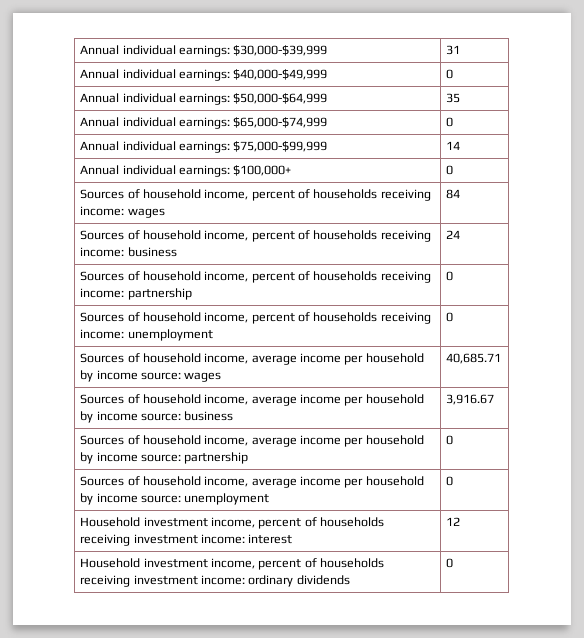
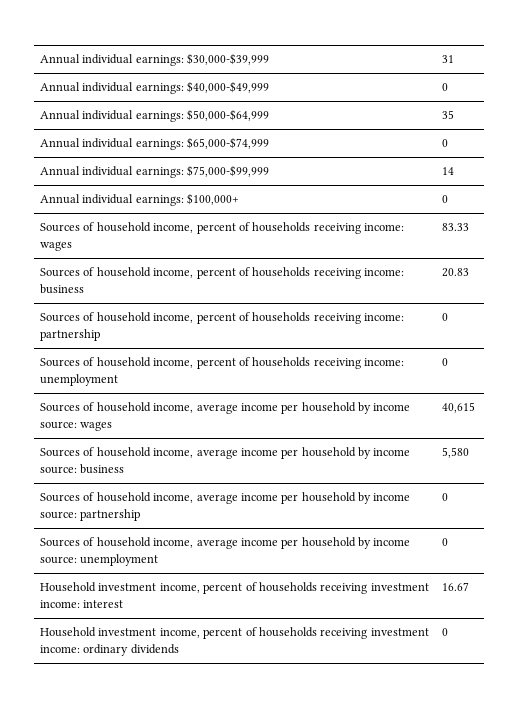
- Sources of household income, percent of households receiving income: wages | 84
+ Sources of household income, percent of households receiving income: wages | 83.33
- Sources of household income, percent of households receiving income: business | 24
+ Sources of household income, percent of households receiving income: business | 20.83
- Sources of household income, average income per household by income source: wages | 40,685.71
+ Sources of household income, average income per household by income source: wages | 40,615
- Sources of household income, average income per household by income source: business | 3,916.67
+ Sources of household income, average income per household by income source: business | 5,580
- Household investment income, percent of households receiving investment income: interest | 12
+ Household investment income, percent of households receiving investment income: interest | 16.67

